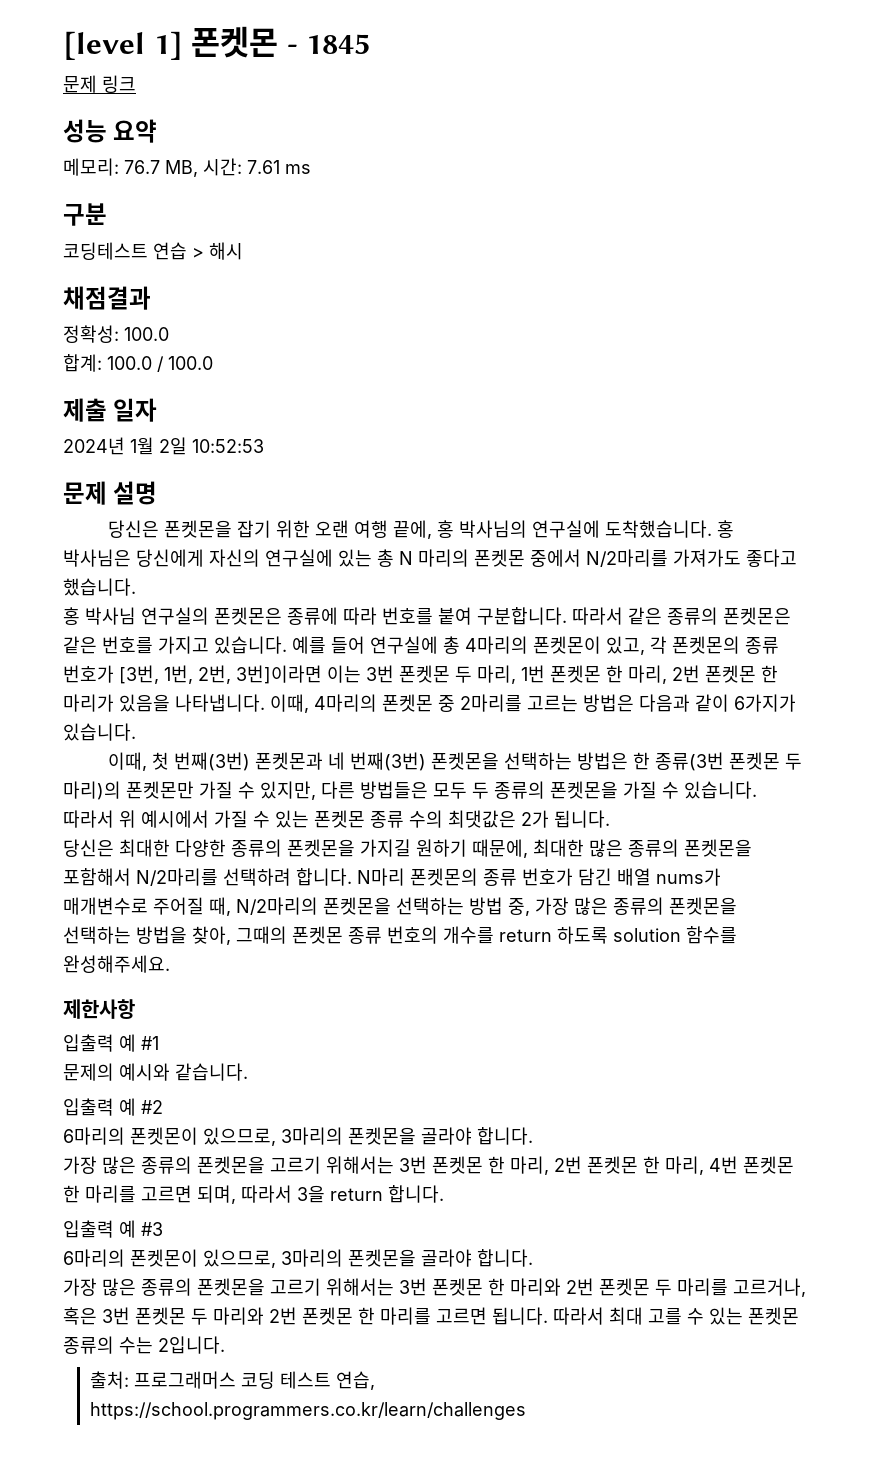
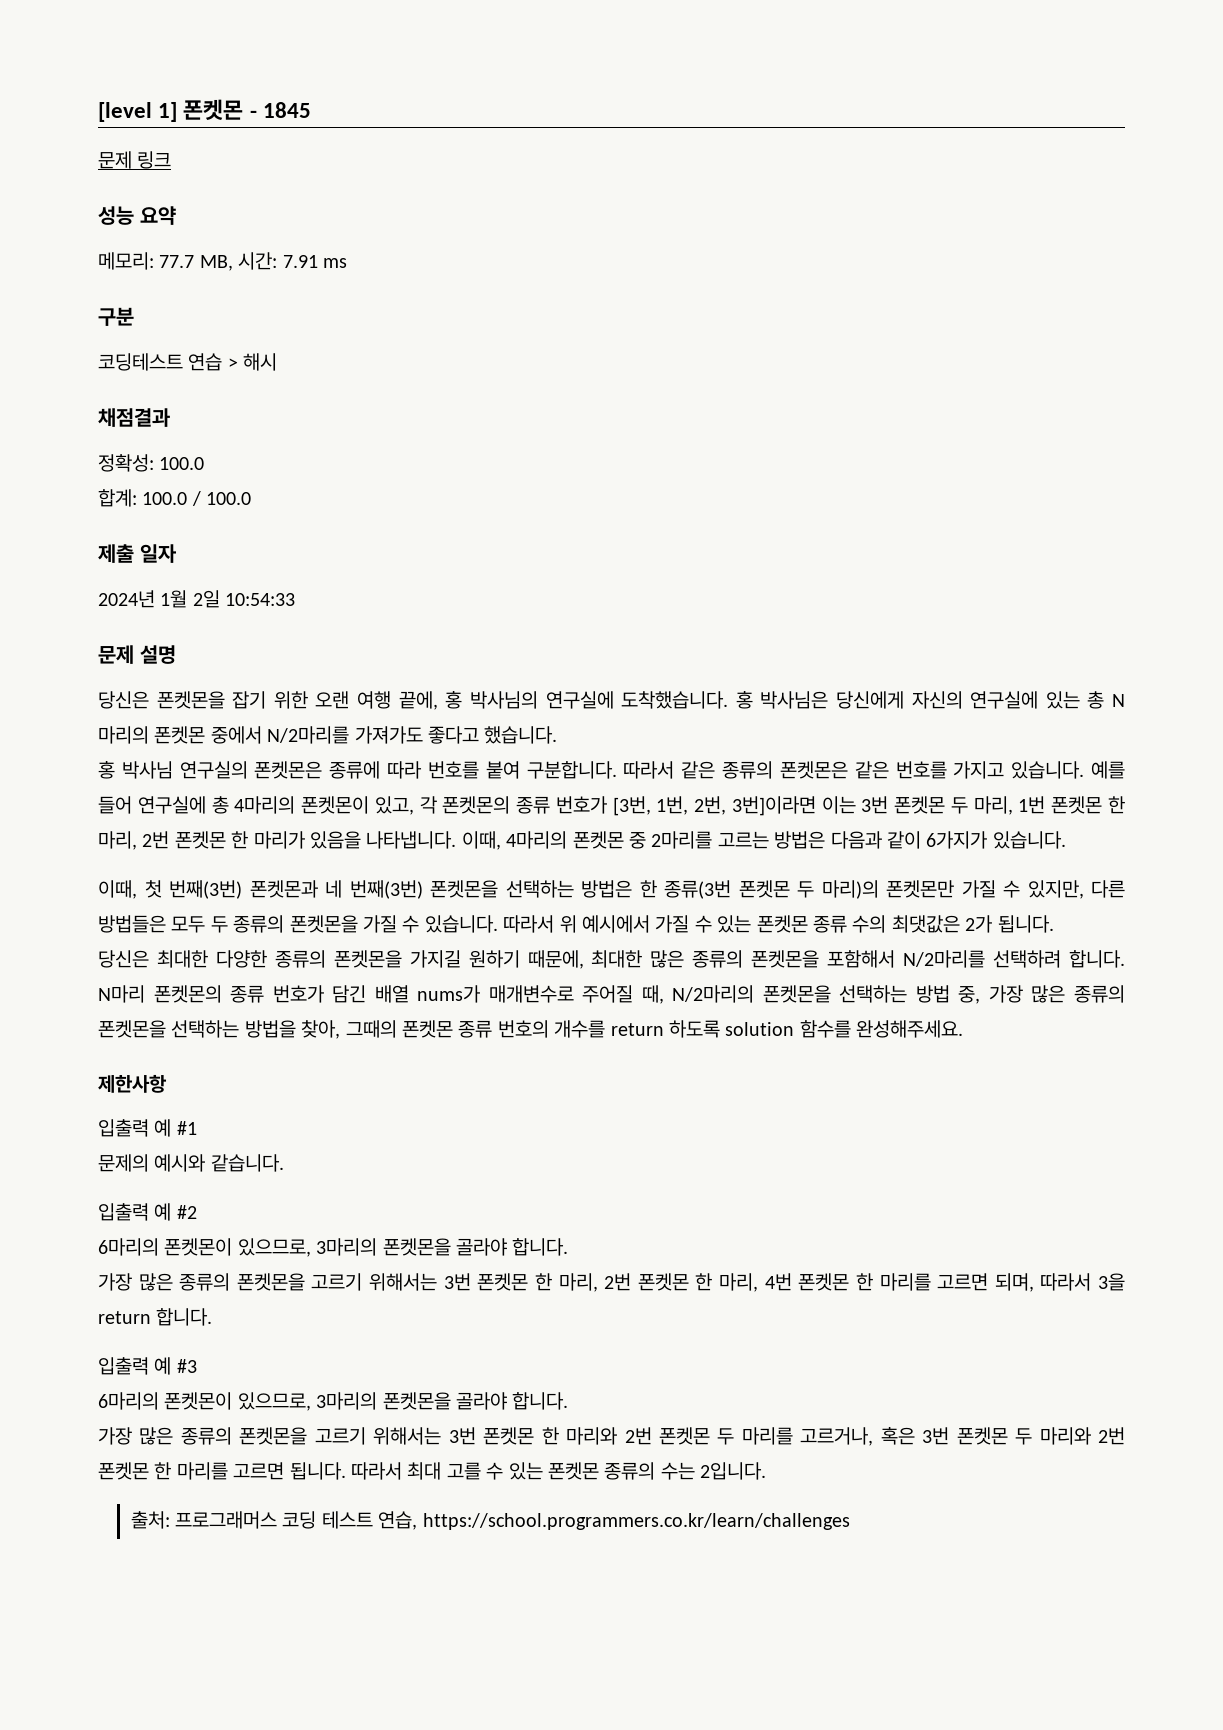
- 메모리: 76.7 MB, 시간: 7.61 ms
+ 메모리: 77.7 MB, 시간: 7.91 ms
- 2024년 1월 2일 10:52:53
+ 2024년 1월 2일 10:54:33

